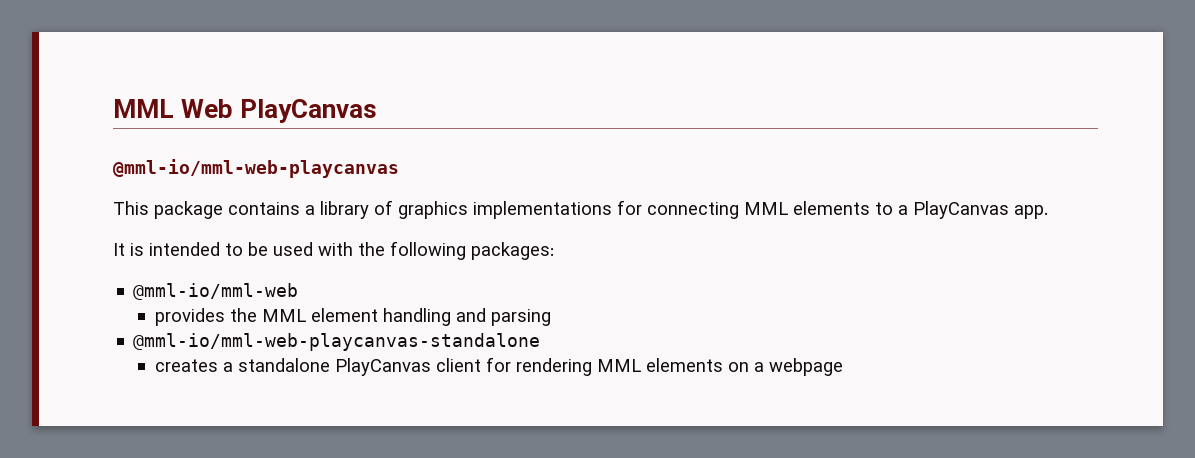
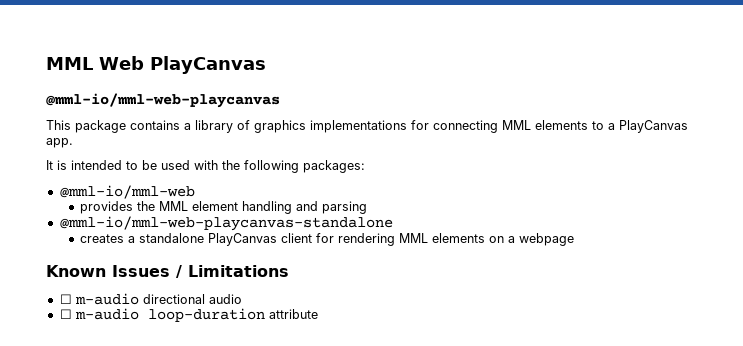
+ Known Issues / Limitations
+ ☐ m-audio directional audio
+ ☐ m-audio loop-duration attribute

